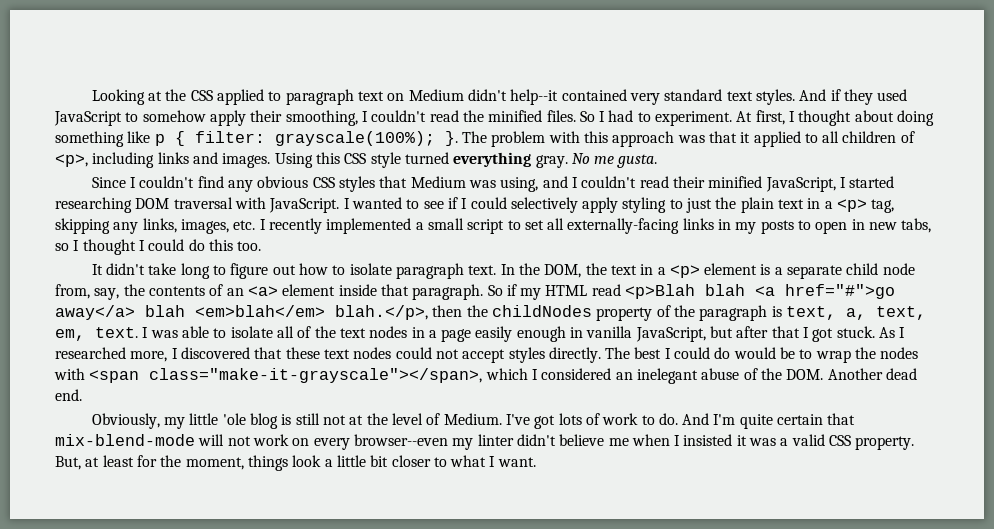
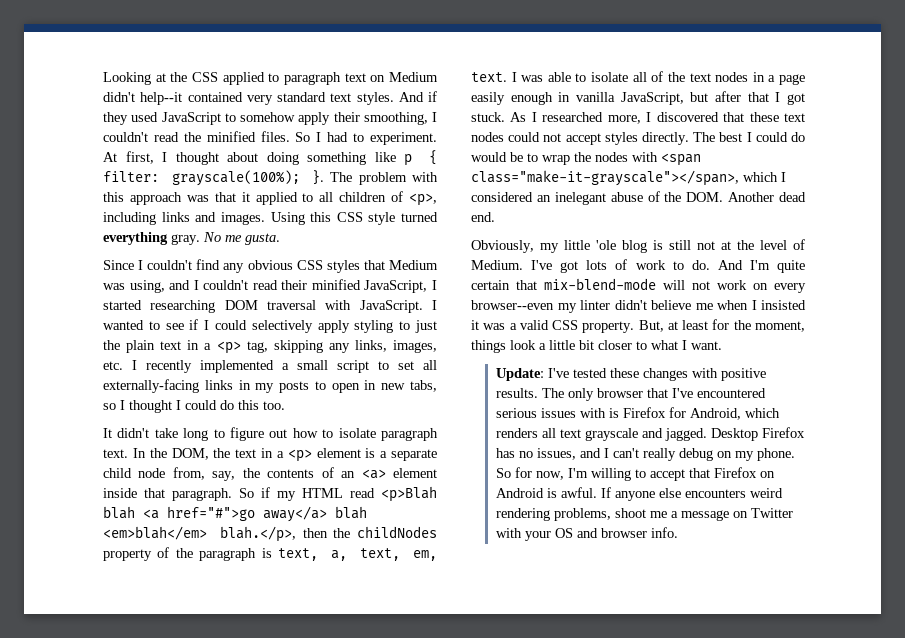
+ Update: I've tested these changes with positive results. The only browser that I've encountered serious issues with is Firefox for Android, which renders all text grayscale and jagged. Desktop Firefox has no issues, and I can't really debug on my phone. So for now, I'm willing to accept that Firefox on Android is awful. If anyone else encounters weird rendering problems, shoot me a message on Twitter with your OS and browser info.

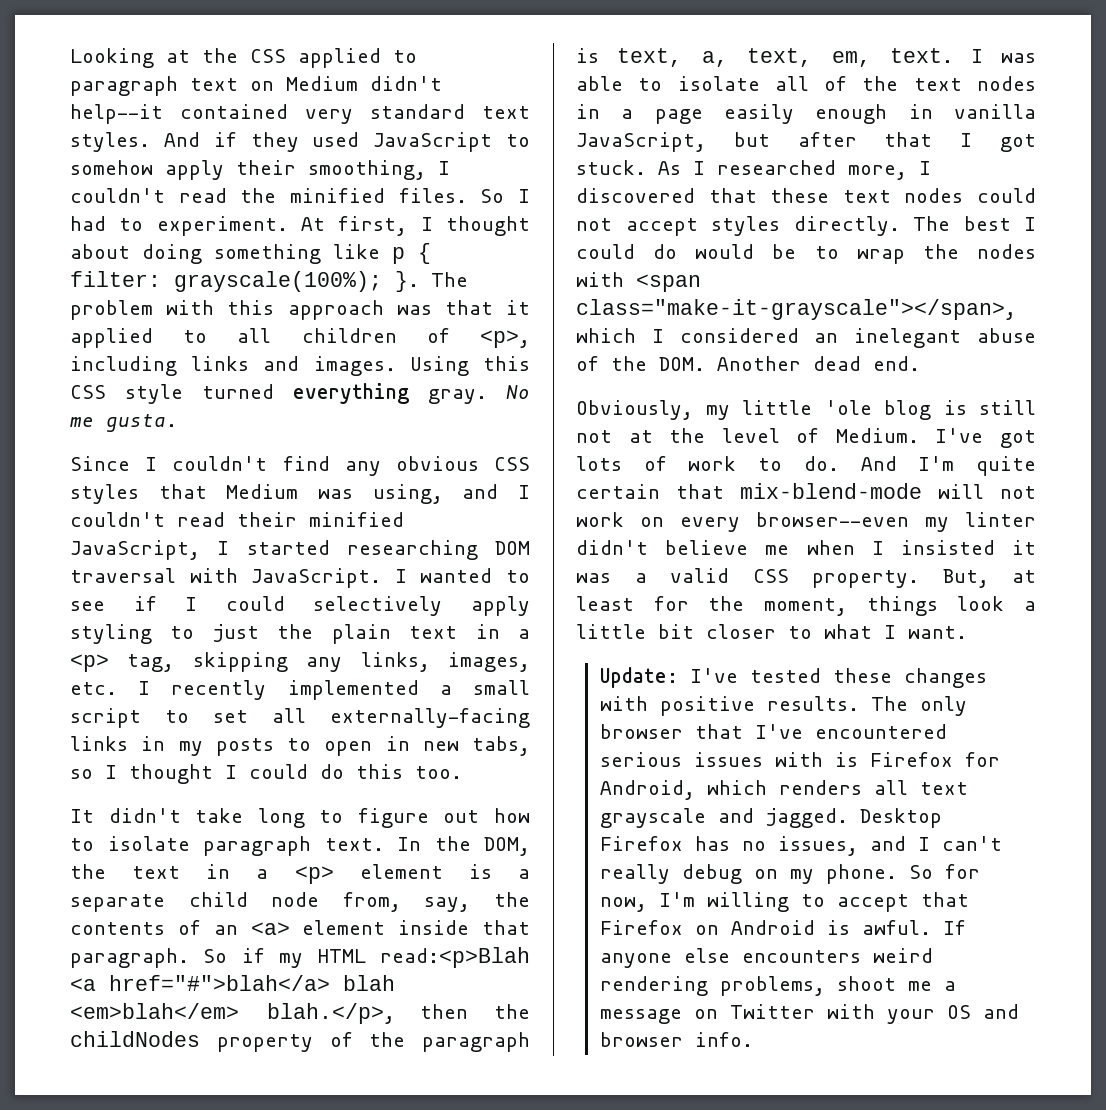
- So if my HTML read <p>Blah blah <a href="#">go away</a> blah <em>blah</em> blah.</p>, then the childNodes property of the paragraph is text, a, text, em, text.
+ So if my HTML read:<p>Blah <a href="#">blah</a> blah <em>blah</em> blah.</p>, then the childNodes property of the paragraph is text, a, text, em, text.

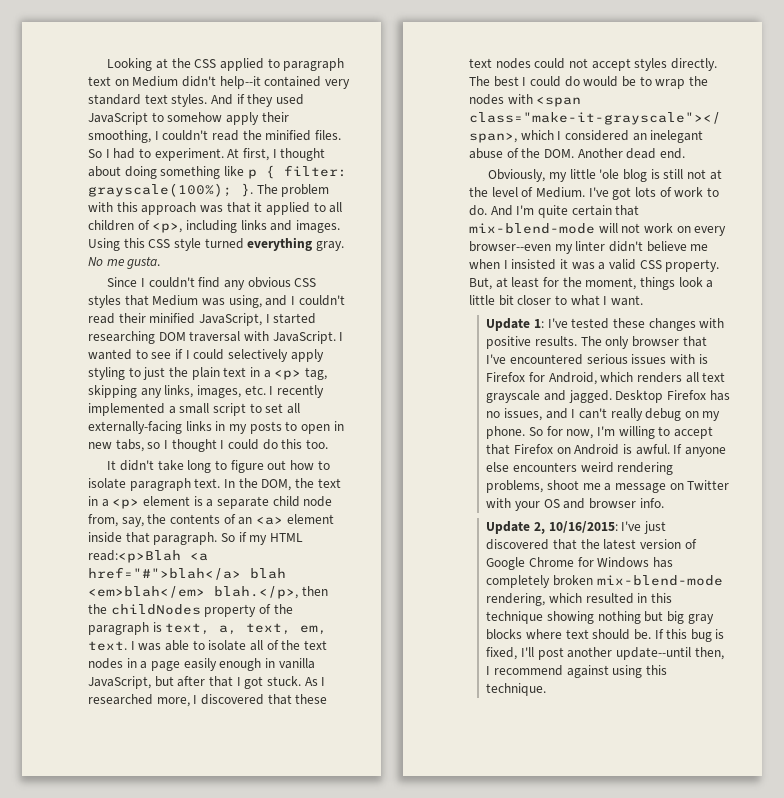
- Update: I've tested these changes with positive results.
+ Update 1: I've tested these changes with positive results.
+ Update 2, 10/16/2015: I've just discovered that the latest version of Google Chrome for Windows has completely broken mix-blend-mode rendering, which resulted in this technique showing nothing but big gray blocks where text should be. If this bug is fixed, I'll post another update--until then, I recommend against using this technique.

